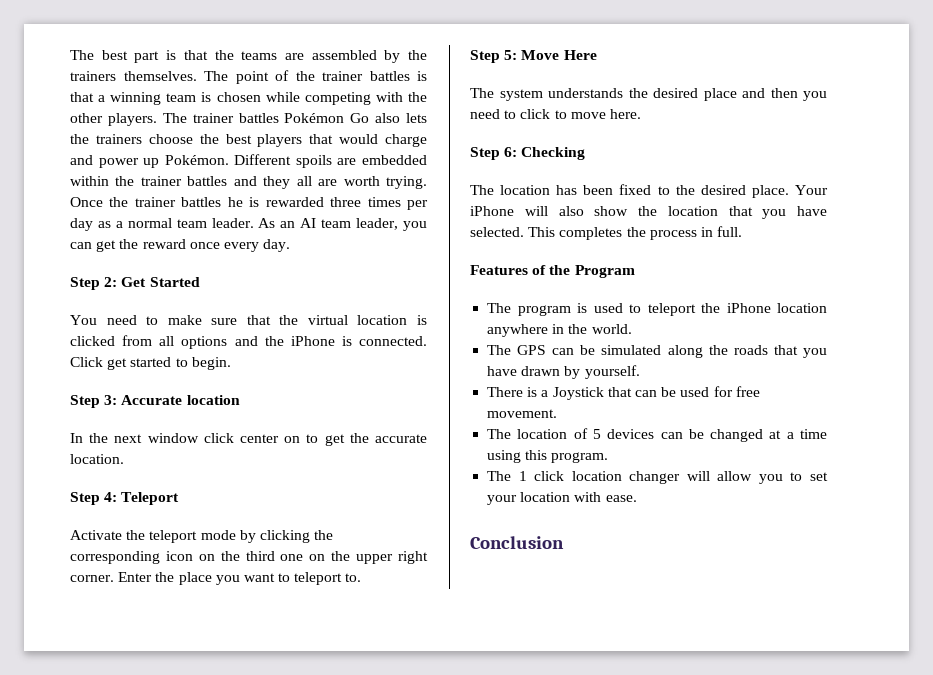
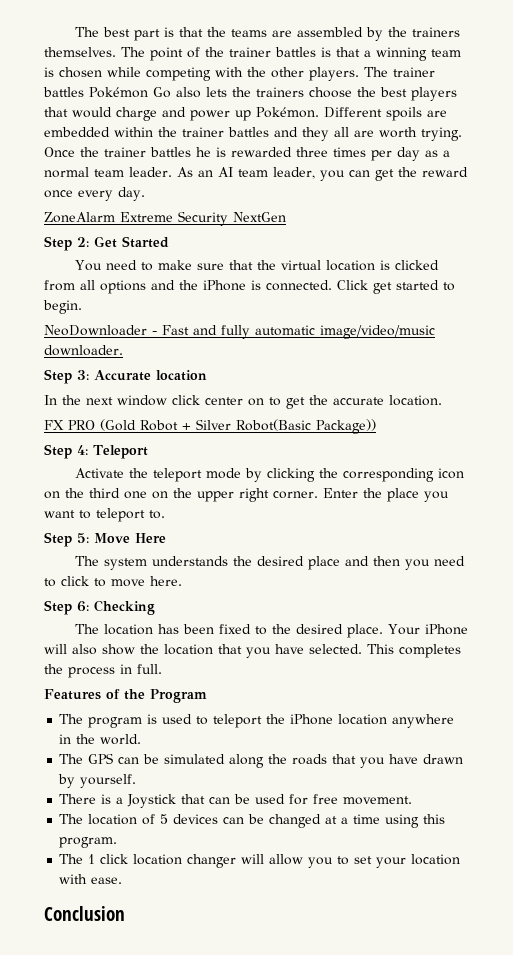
+ ZoneAlarm Extreme Security NextGen
+ NeoDownloader - Fast and fully automatic image/video/music downloader.
+ FX PRO (Gold Robot + Silver Robot(Basic Package))

